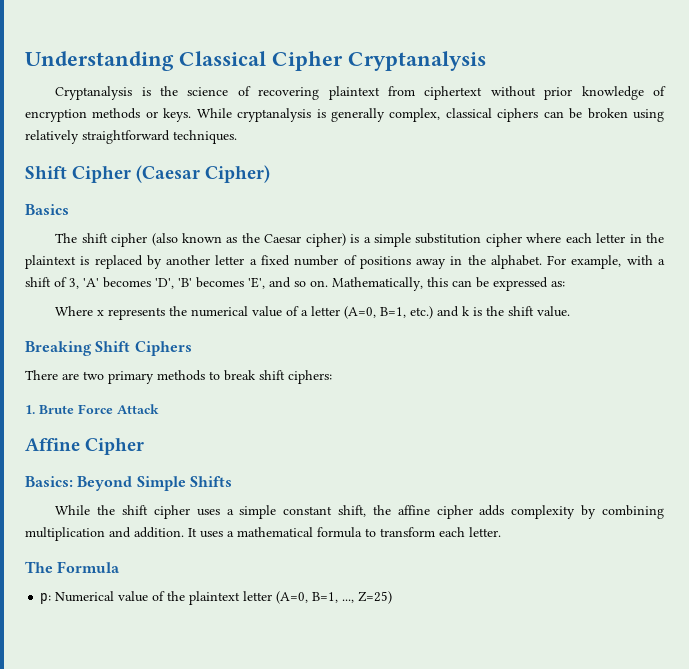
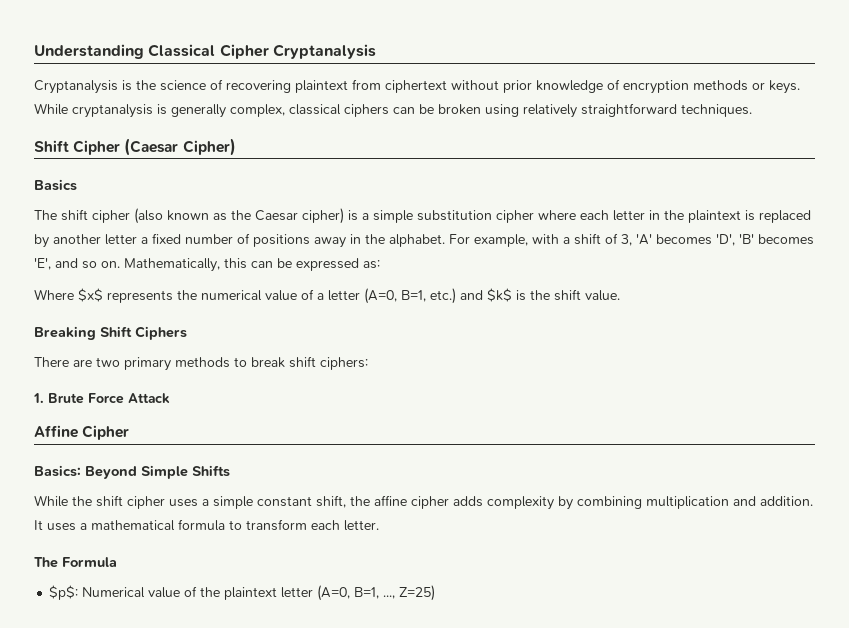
- Where x represents the numerical value of a letter (A=0, B=1, etc.) and k is the shift value.
+ Where $x$ represents the numerical value of a letter (A=0, B=1, etc.) and $k$ is the shift value.
- p: Numerical value of the plaintext letter (A=0, B=1, ..., Z=25)
+ $p$: Numerical value of the plaintext letter (A=0, B=1, ..., Z=25)

